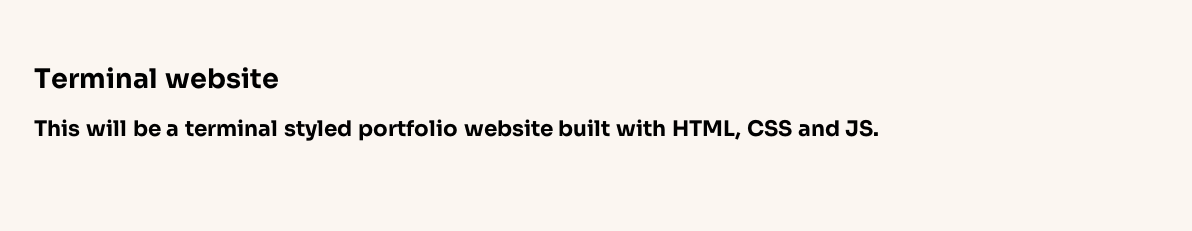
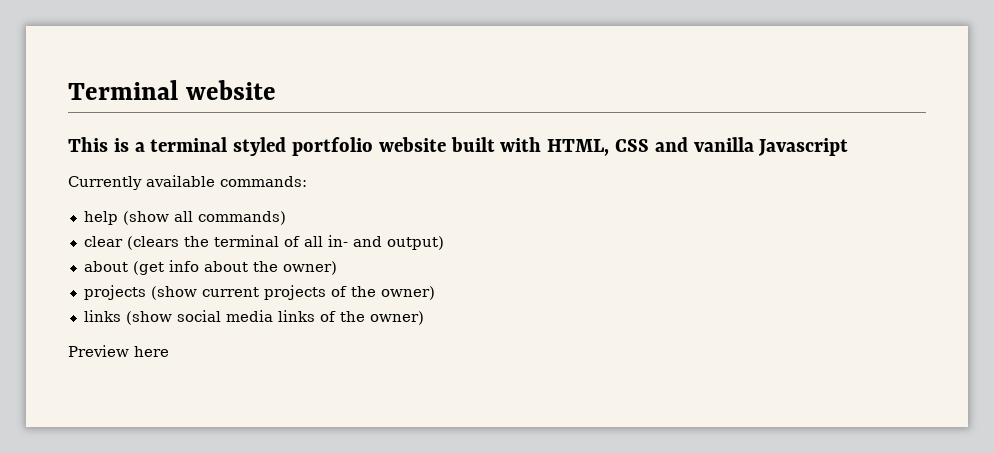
- This will be a terminal styled portfolio website built with HTML, CSS and JS.
+ This is a terminal styled portfolio website built with HTML, CSS and vanilla Javascript
+ Currently available commands:
+ help (show all commands)
+ clear (clears the terminal of all in- and output)
+ about (get info about the owner)
+ projects (show current projects of the owner)
+ links (show social media links of the owner)
+ Preview here

